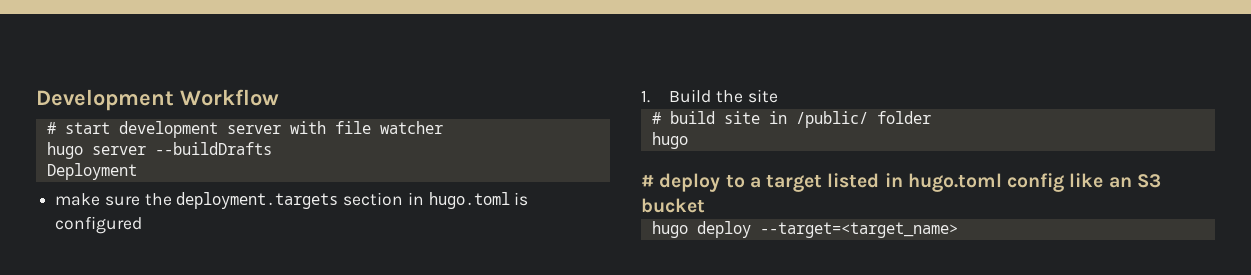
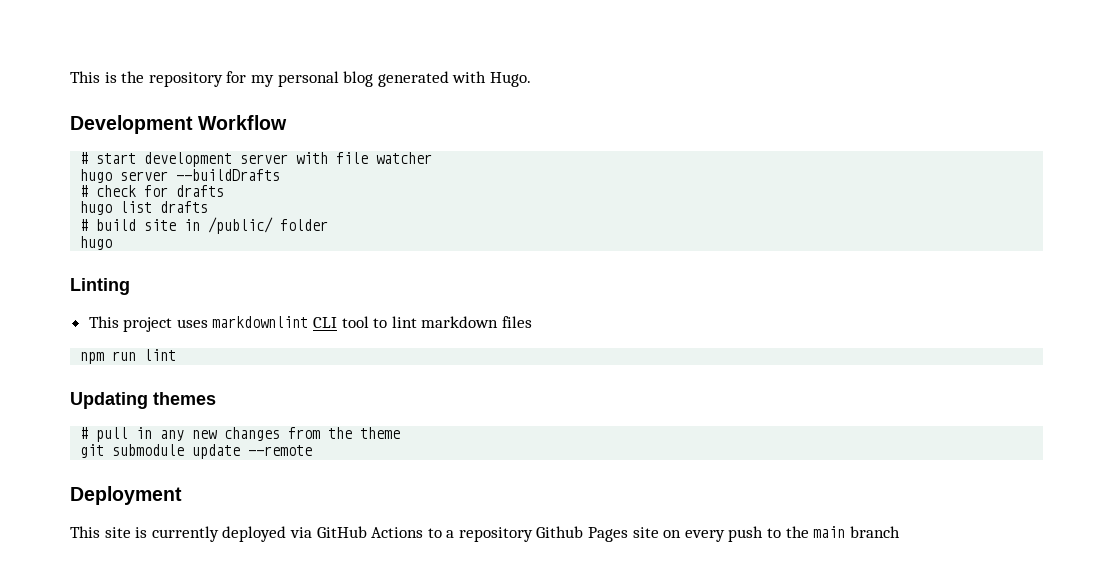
+ This is the repository for my personal blog generated with Hugo.
- Deployment
- make sure the deployment.targets section in hugo.toml is configured
- 1. Build the site
+ # check for drafts
+ hugo list drafts
- # deploy to a target listed in hugo.toml config like an S3 bucket
- hugo deploy --target=<target_name>
+ Linting
+ This project uses markdownlint CLI tool to lint markdown files
+ npm run lint
+ Updating themes
+ # pull in any new changes from the theme
+ git submodule update --remote
+ Deployment
+ This site is currently deployed via GitHub Actions to a repository Github Pages site on every push to the main branch

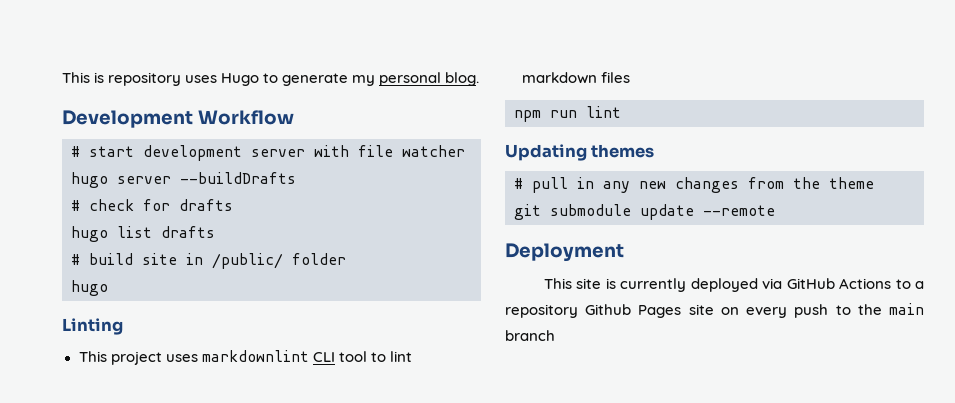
- This is the repository for my personal blog generated with Hugo.
+ This is repository uses Hugo to generate my personal blog.

